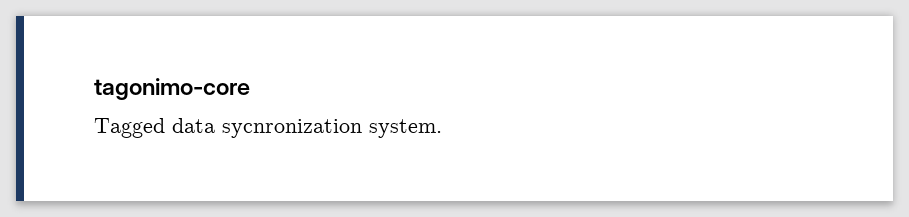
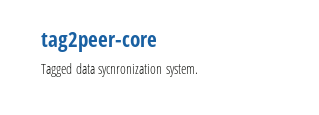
- tagonimo-core
+ tag2peer-core

